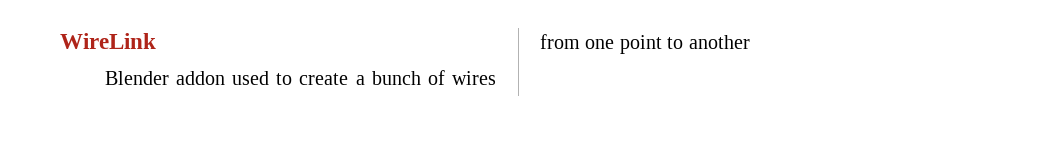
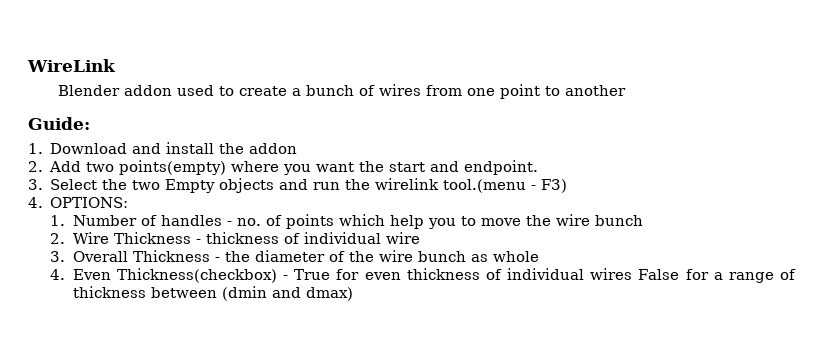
+ Guide:
+ 1. Download and install the addon
+ 2. Add two points(empty) where you want the start and endpoint.
+ 3. Select the two Empty objects and run the wirelink tool.(menu - F3)
+ 4. OPTIONS:
+ 1. Number of handles - no. of points which help you to move the wire bunch
+ 2. Wire Thickness - thickness of individual wire
+ 3. Overall Thickness - the diameter of the wire bunch as whole
+ 4. Even Thickness(checkbox) - True for even thickness of individual wires False for a range of thickness between (dmin and dmax)

